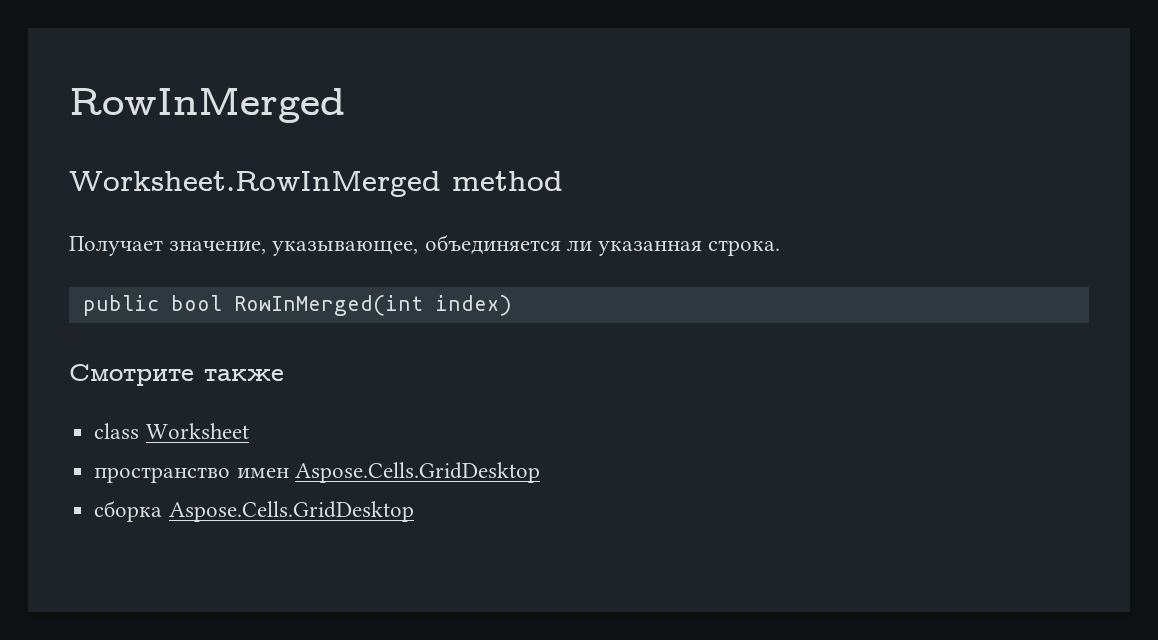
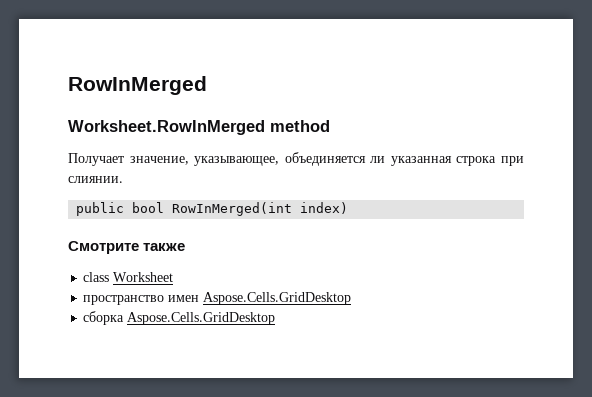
- Получает значение, указывающее, объединяется ли указанная строка.
+ Получает значение, указывающее, объединяется ли указанная строка при слиянии.

